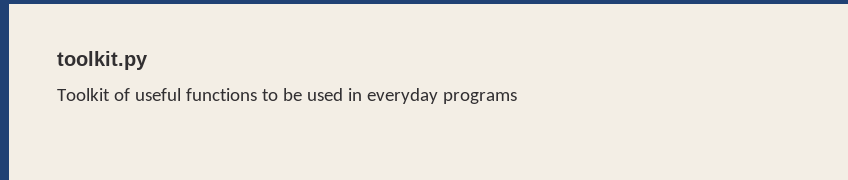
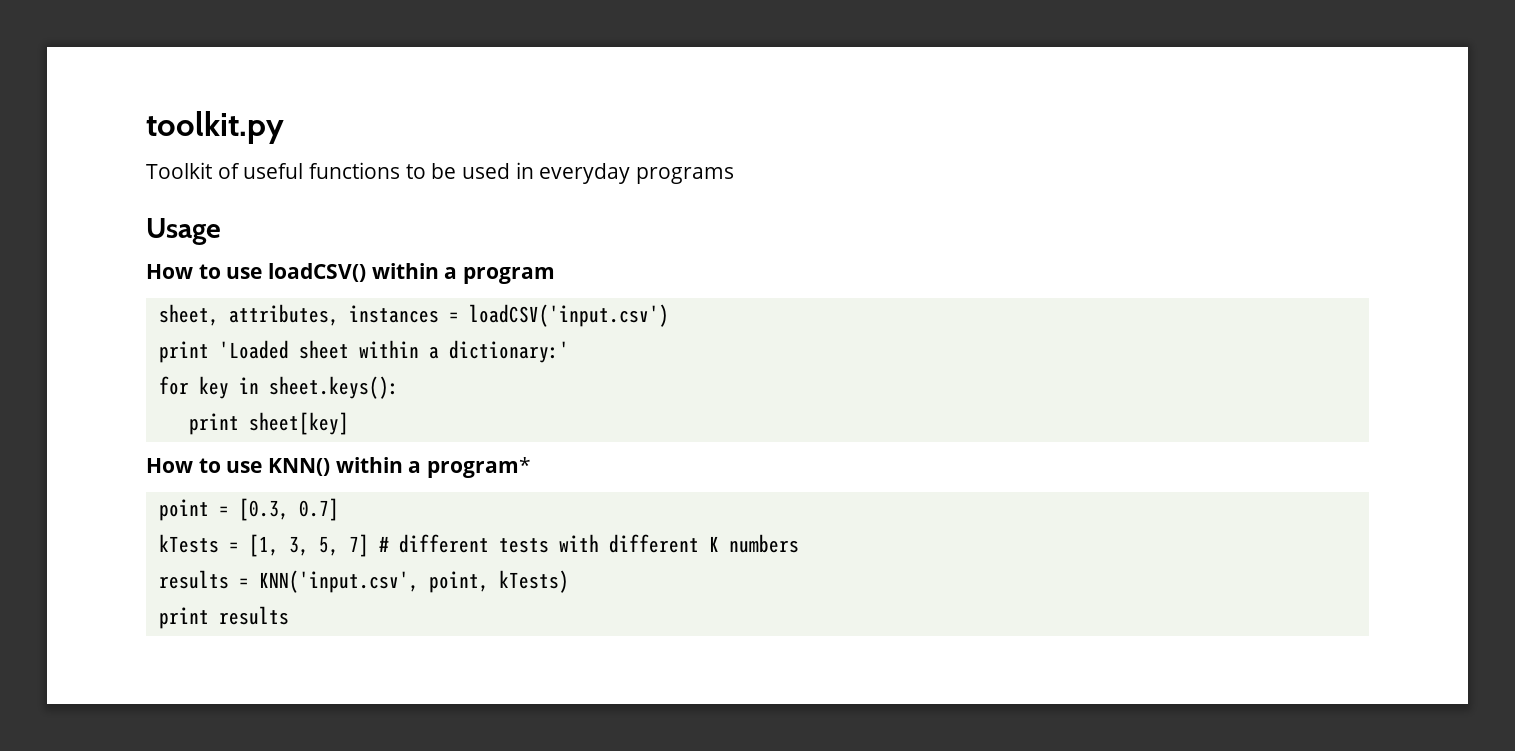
+ Usage
+ How to use loadCSV() within a program
+ sheet, attributes, instances = loadCSV('input.csv')
+ print 'Loaded sheet within a dictionary:'
+ for key in sheet.keys():
+ print sheet[key]
+ How to use KNN() within a program*
+ point = [0.3, 0.7]
+ kTests = [1, 3, 5, 7] # different tests with different K numbers
+ results = KNN('input.csv', point, kTests)
+ print results

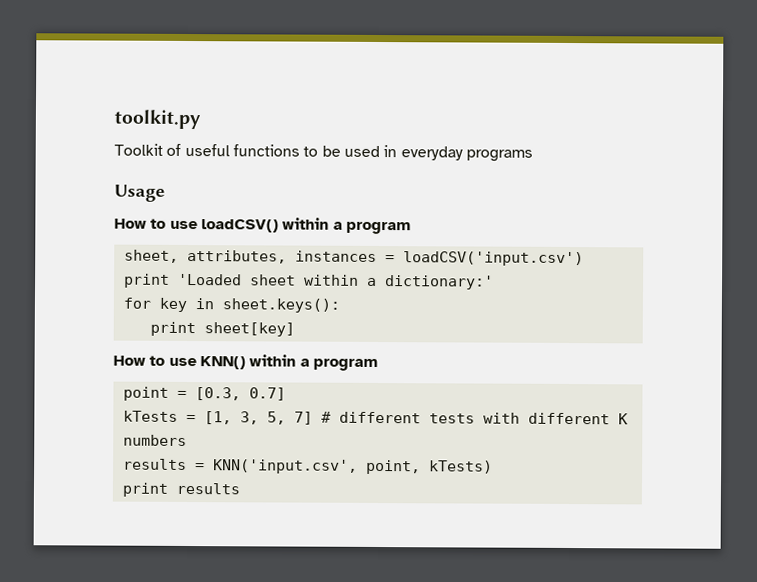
- How to use KNN() within a program*
+ How to use KNN() within a program

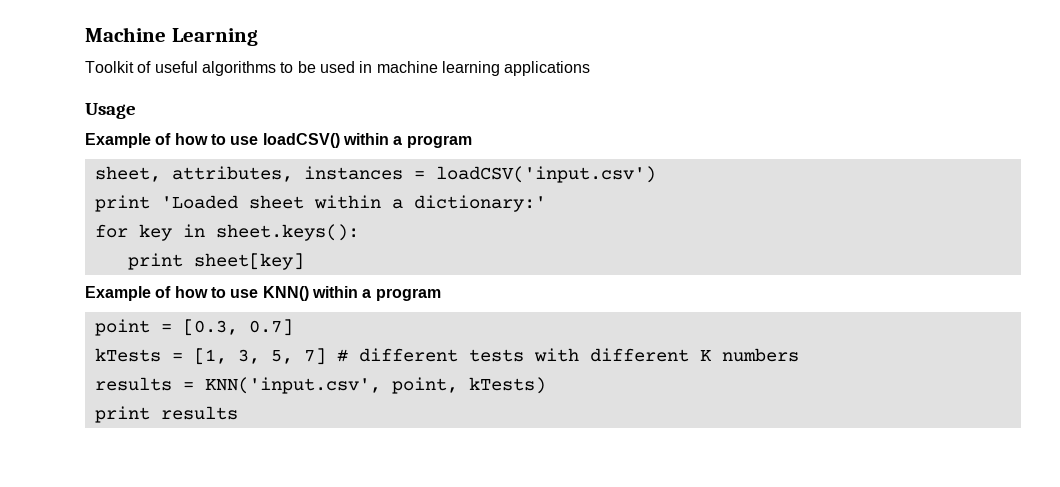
- toolkit.py
+ Machine Learning
- Toolkit of useful functions to be used in everyday programs
+ Toolkit of useful algorithms to be used in machine learning applications
  Usage
- How to use loadCSV() within a program
+ Example of how to use loadCSV() within a program
- How to use KNN() within a program
+ Example of how to use KNN() within a program

